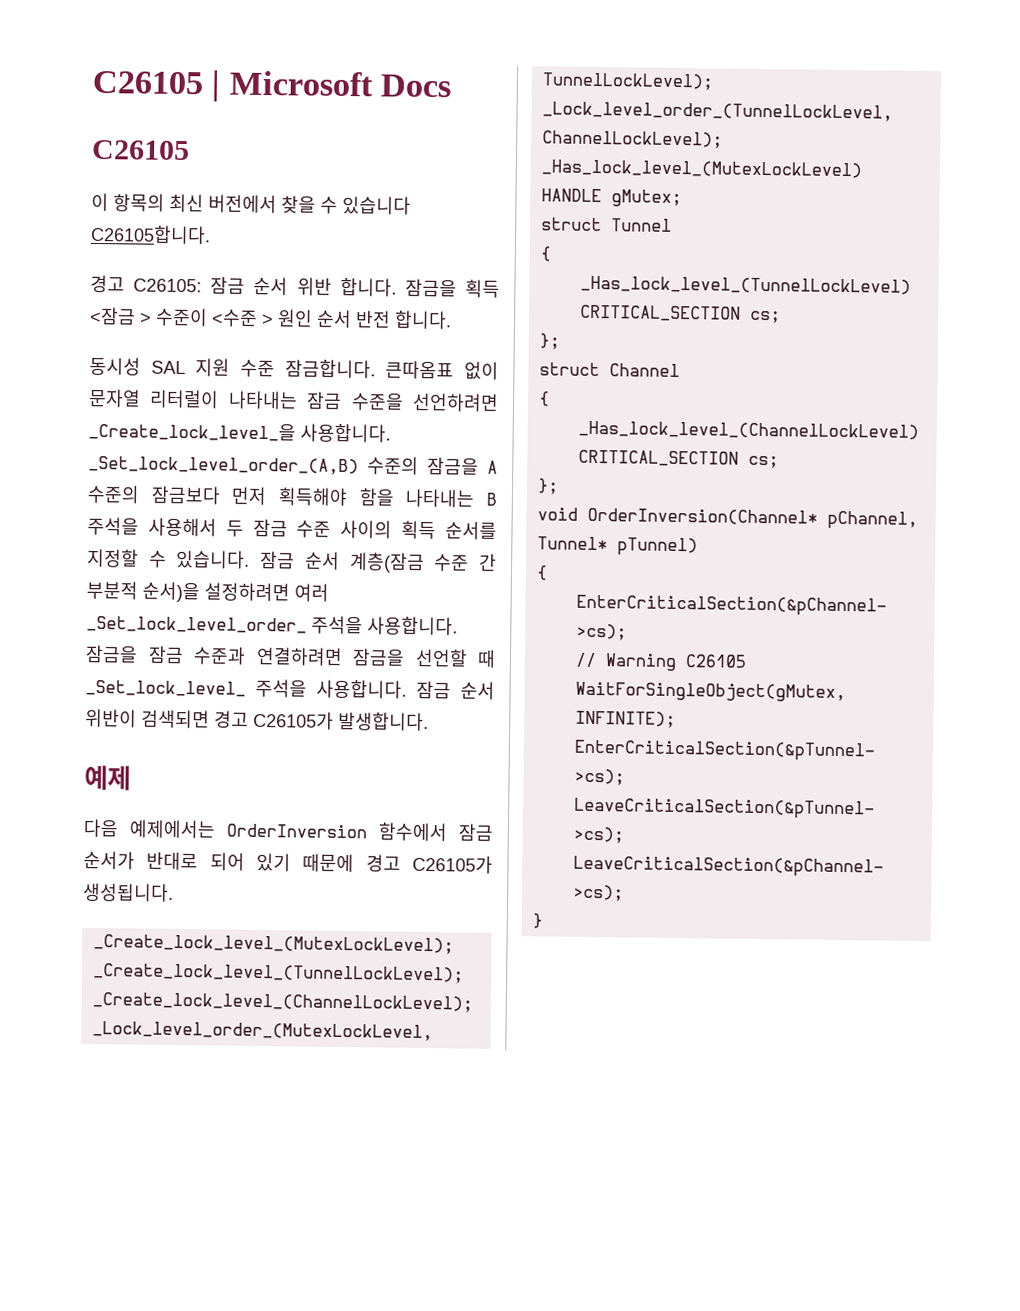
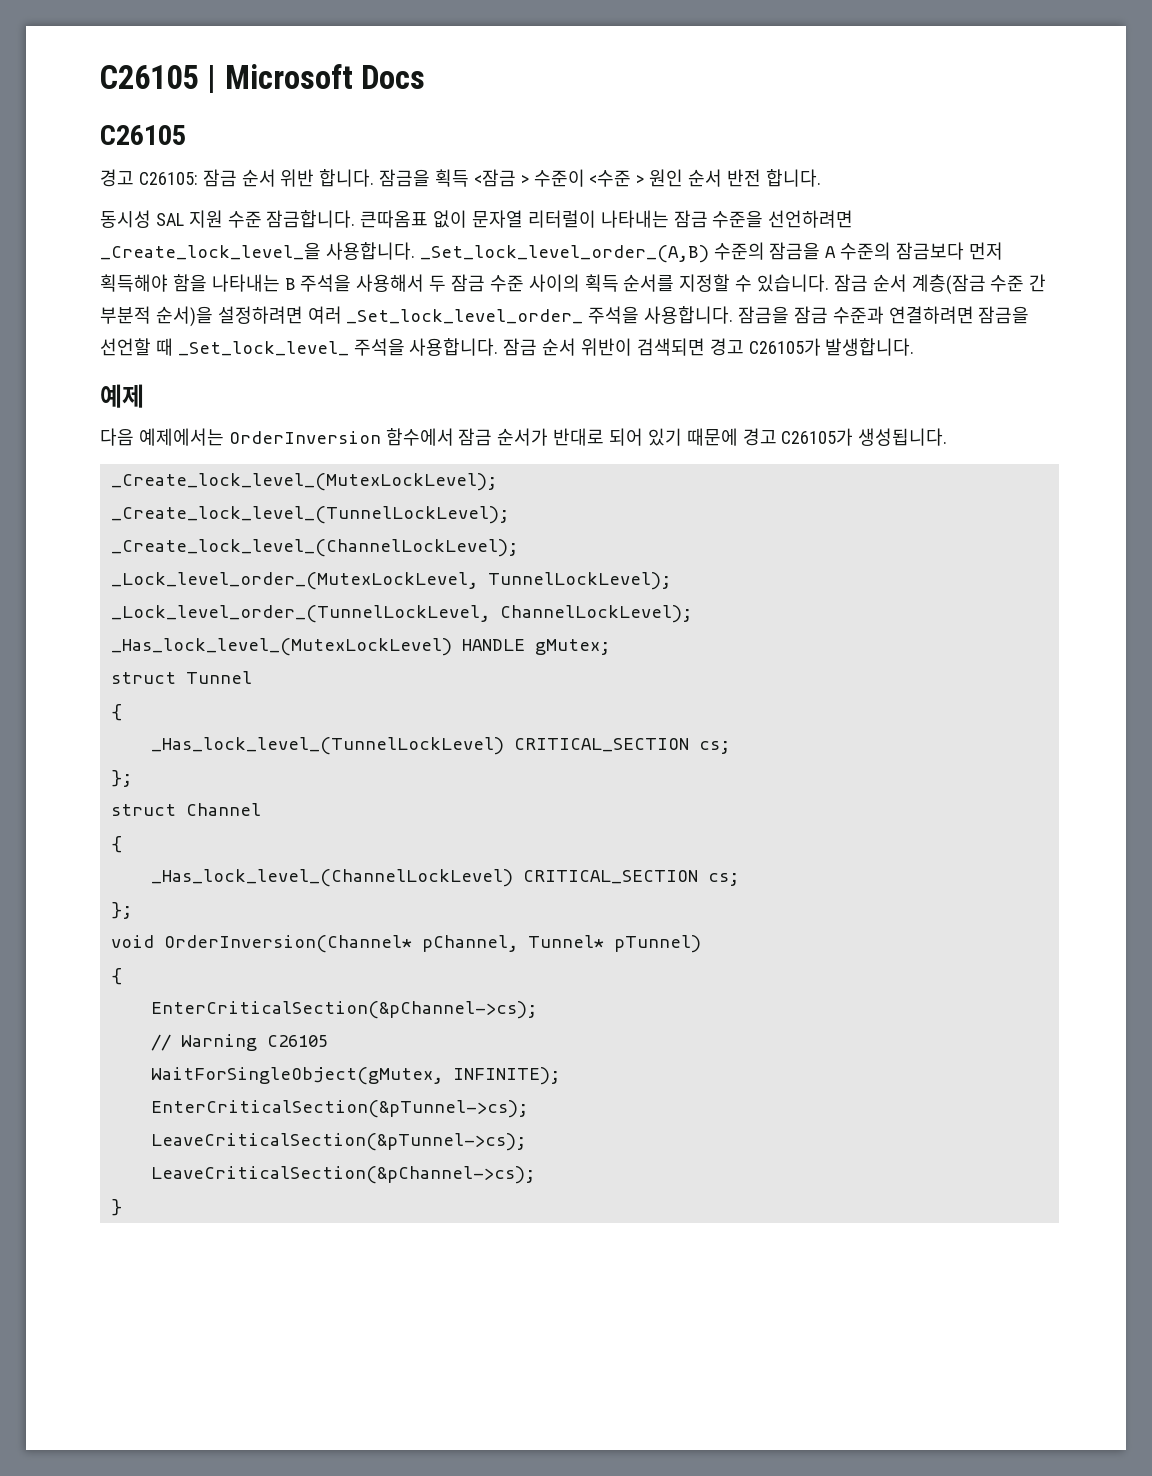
- 이 항목의 최신 버전에서 찾을 수 있습니다 C26105합니다.

